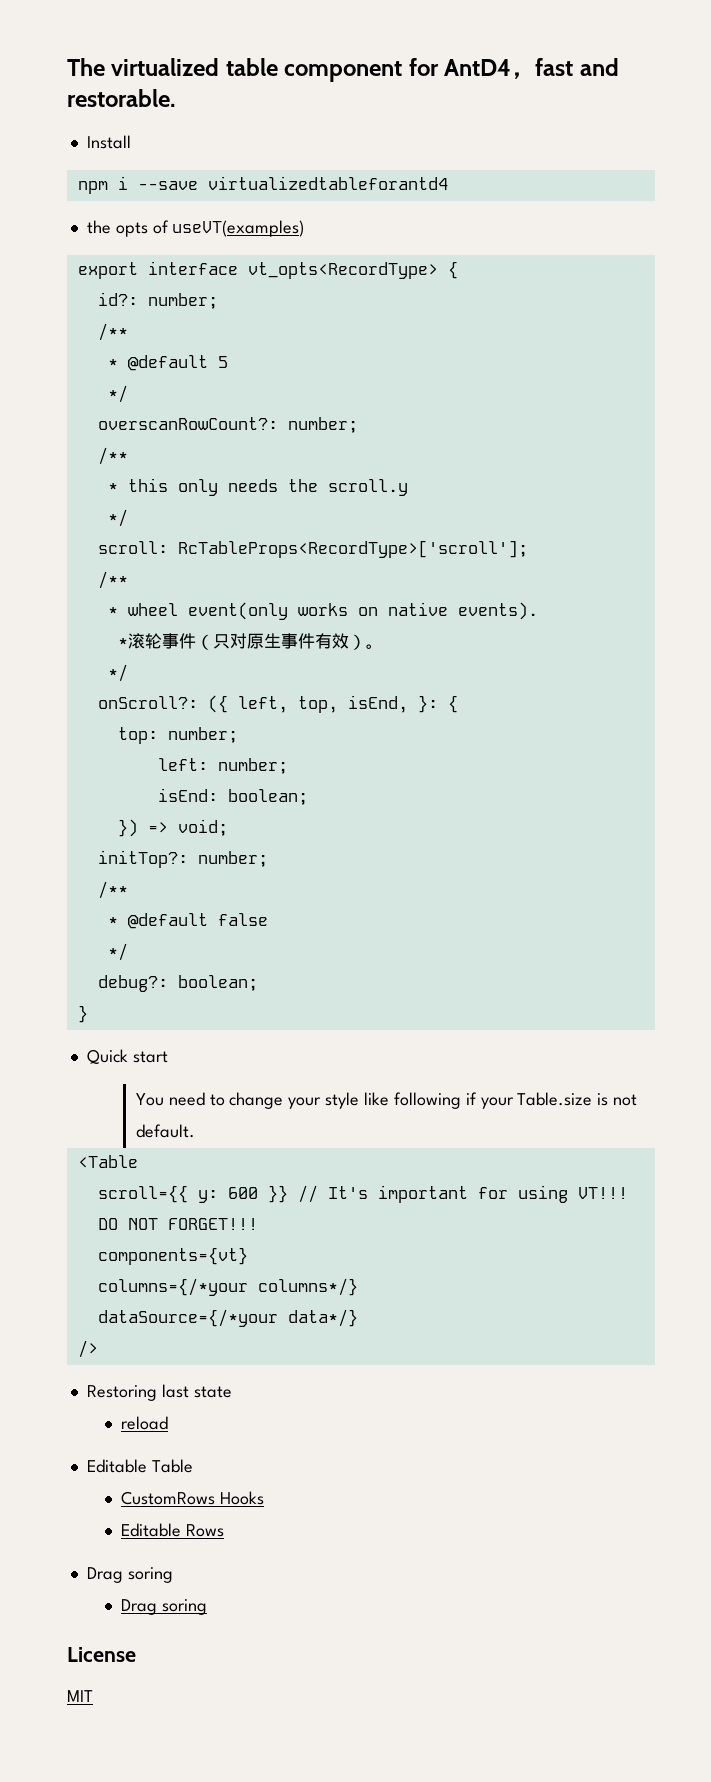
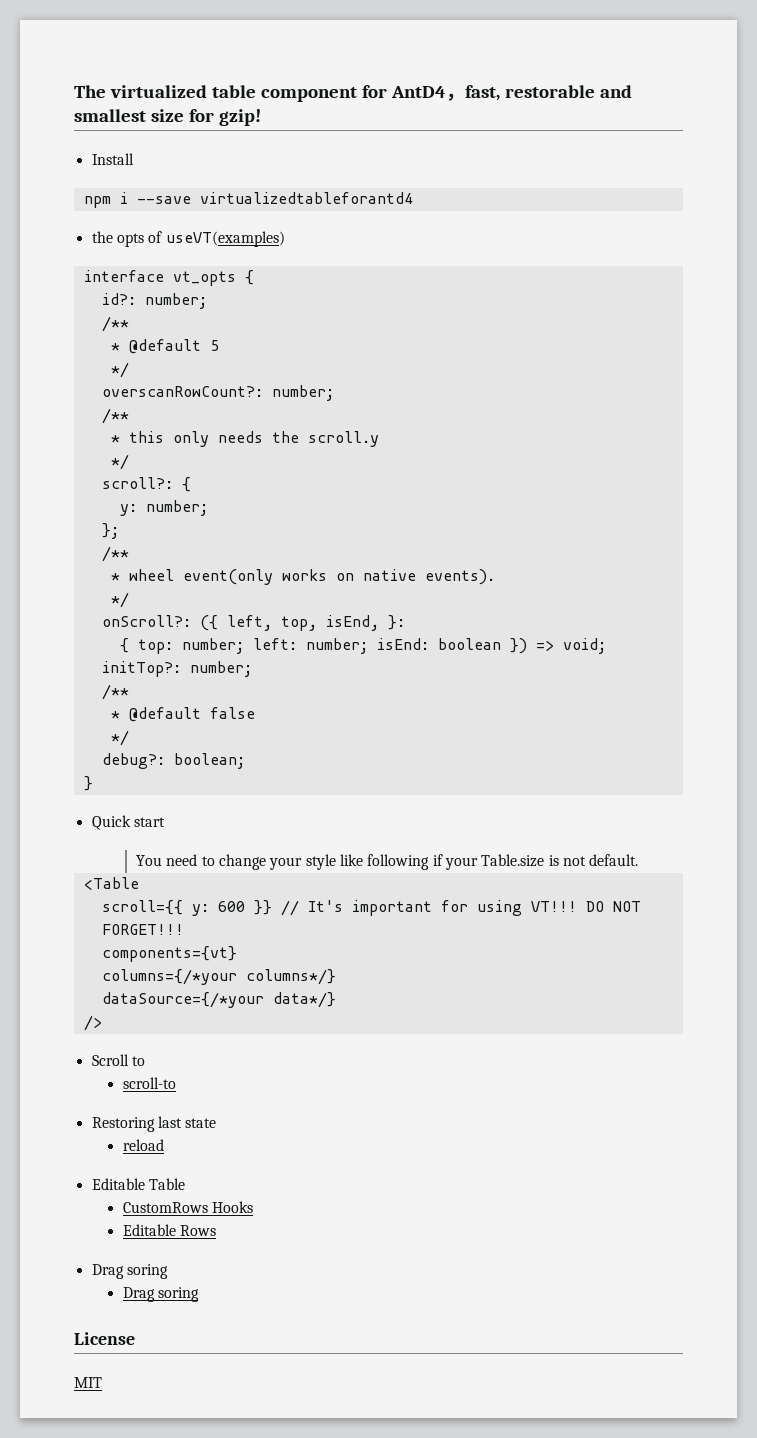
- The virtualized table component for AntD4，fast and restorable.
+ The virtualized table component for AntD4，fast, restorable and smallest size for gzip!
- export interface vt_opts<RecordType> {
+ interface vt_opts {
- scroll: RcTableProps<RecordType>['scroll'];
+ scroll?: {
+ y: number;
+ };
- *滚轮事件（只对原生事件有效）。
- onScroll?: ({ left, top, isEnd, }: {
- top: number;
- left: number;
- isEnd: boolean;
- }) => void;
+ onScroll?: ({ left, top, isEnd, }:
+ { top: number; left: number; isEnd: boolean }) => void;
+ Scroll to
+ scroll-to

